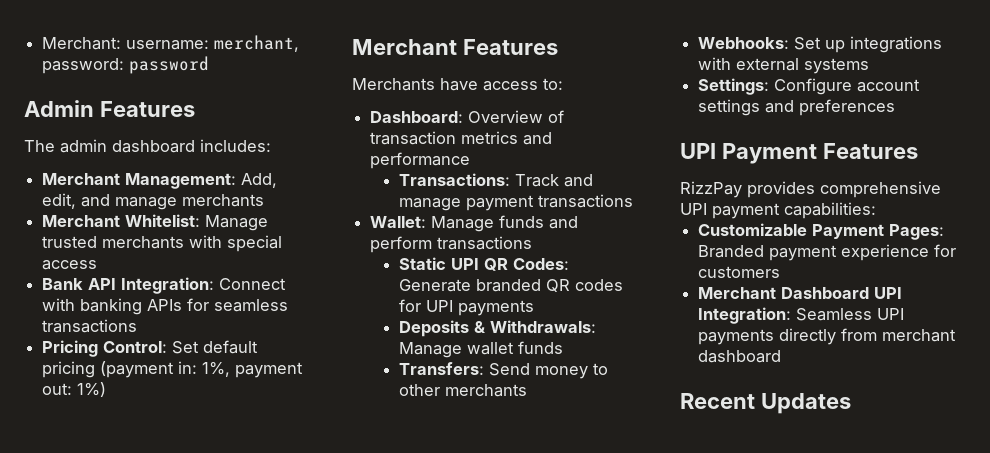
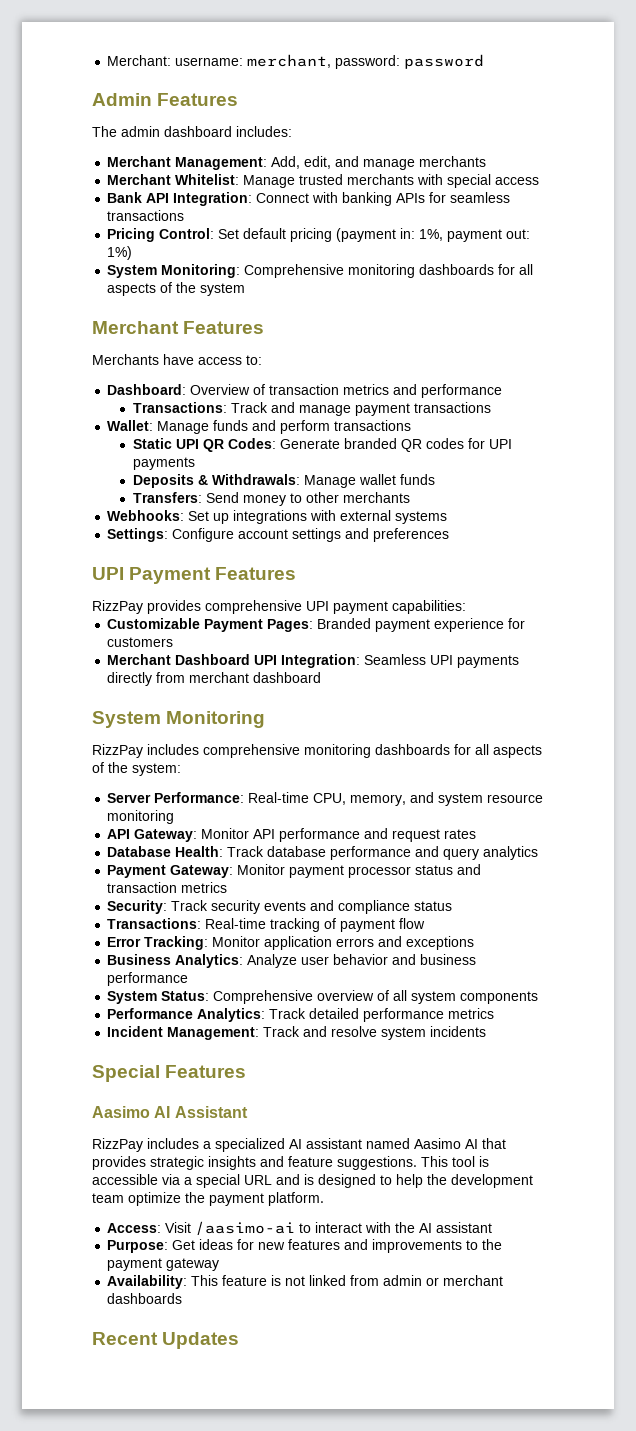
+ System Monitoring: Comprehensive monitoring dashboards for all aspects of the system
+ System Monitoring
+ RizzPay includes comprehensive monitoring dashboards for all aspects of the system:
+ Server Performance: Real-time CPU, memory, and system resource monitoring
+ API Gateway: Monitor API performance and request rates
+ Database Health: Track database performance and query analytics
+ Payment Gateway: Monitor payment processor status and transaction metrics
+ Security: Track security events and compliance status
+ Transactions: Real-time tracking of payment flow
+ Error Tracking: Monitor application errors and exceptions
+ Business Analytics: Analyze user behavior and business performance
+ System Status: Comprehensive overview of all system components
+ Performance Analytics: Track detailed performance metrics
+ Incident Management: Track and resolve system incidents
+ Special Features
+ Aasimo AI Assistant
+ RizzPay includes a specialized AI assistant named Aasimo AI that provides strategic insights and feature suggestions. This tool is accessible via a special URL and is designed to help the development team optimize the payment platform.
+ Access: Visit /aasimo-ai to interact with the AI assistant
+ Purpose: Get ideas for new features and improvements to the payment gateway
+ Availability: This feature is not linked from admin or merchant dashboards

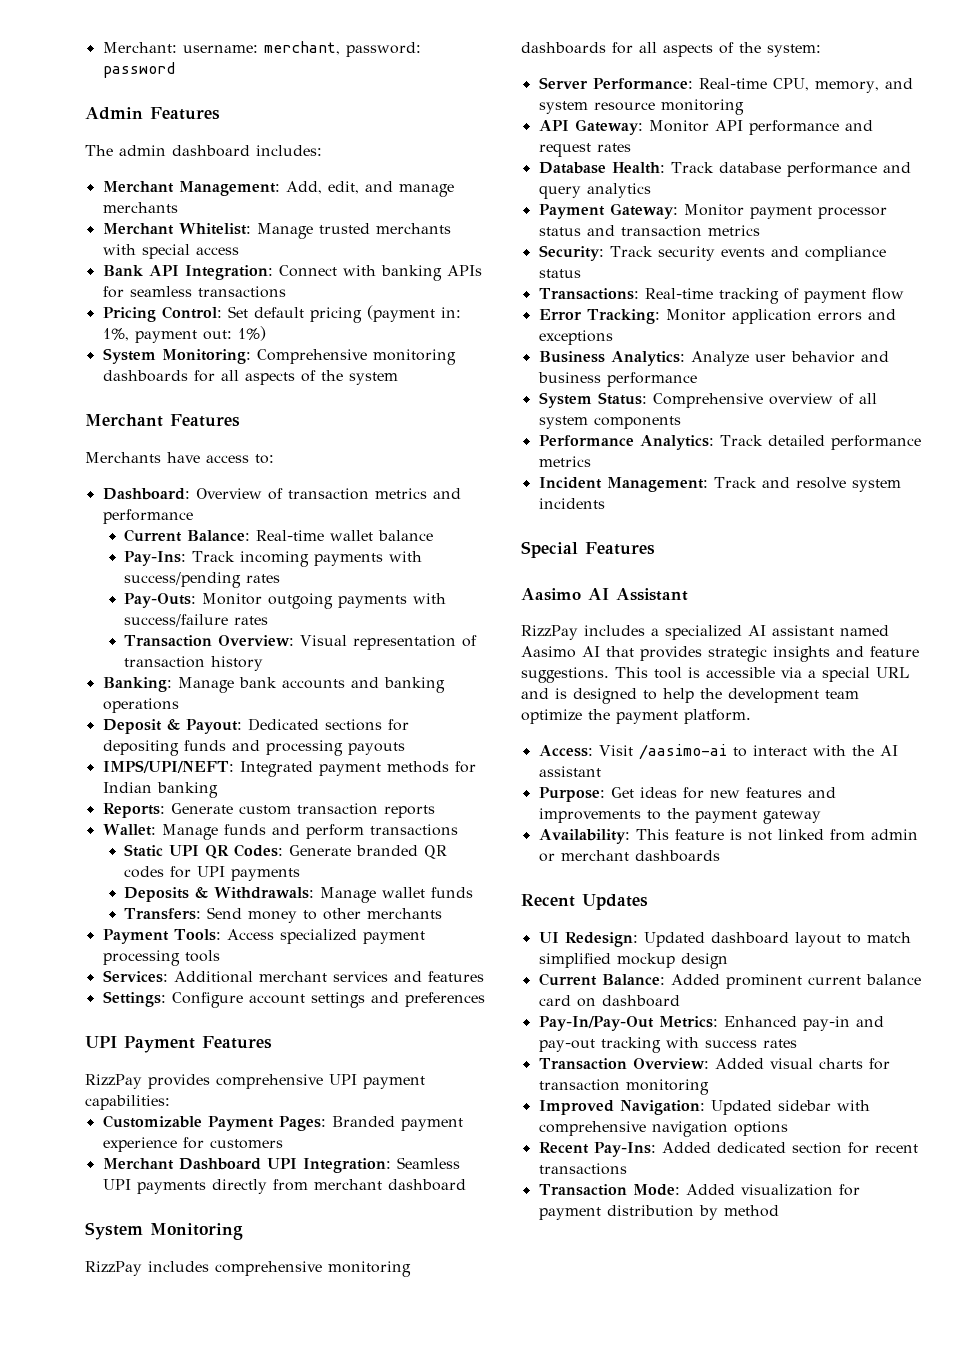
- Transactions: Track and manage payment transactions
+ Current Balance: Real-time wallet balance
+ Pay-Ins: Track incoming payments with success/pending rates
+ Pay-Outs: Monitor outgoing payments with success/failure rates
+ Transaction Overview: Visual representation of transaction history
+ Banking: Manage bank accounts and banking operations
+ Deposit & Payout: Dedicated sections for depositing funds and processing payouts
+ IMPS/UPI/NEFT: Integrated payment methods for Indian banking
+ Reports: Generate custom transaction reports
- Webhooks: Set up integrations with external systems
+ Payment Tools: Access specialized payment processing tools
+ Services: Additional merchant services and features
+ UI Redesign: Updated dashboard layout to match simplified mockup design
+ Current Balance: Added prominent current balance card on dashboard
+ Pay-In/Pay-Out Metrics: Enhanced pay-in and pay-out tracking with success rates
+ Transaction Overview: Added visual charts for transaction monitoring
+ Improved Navigation: Updated sidebar with comprehensive navigation options
+ Recent Pay-Ins: Added dedicated section for recent transactions
+ Transaction Mode: Added visualization for payment distribution by method

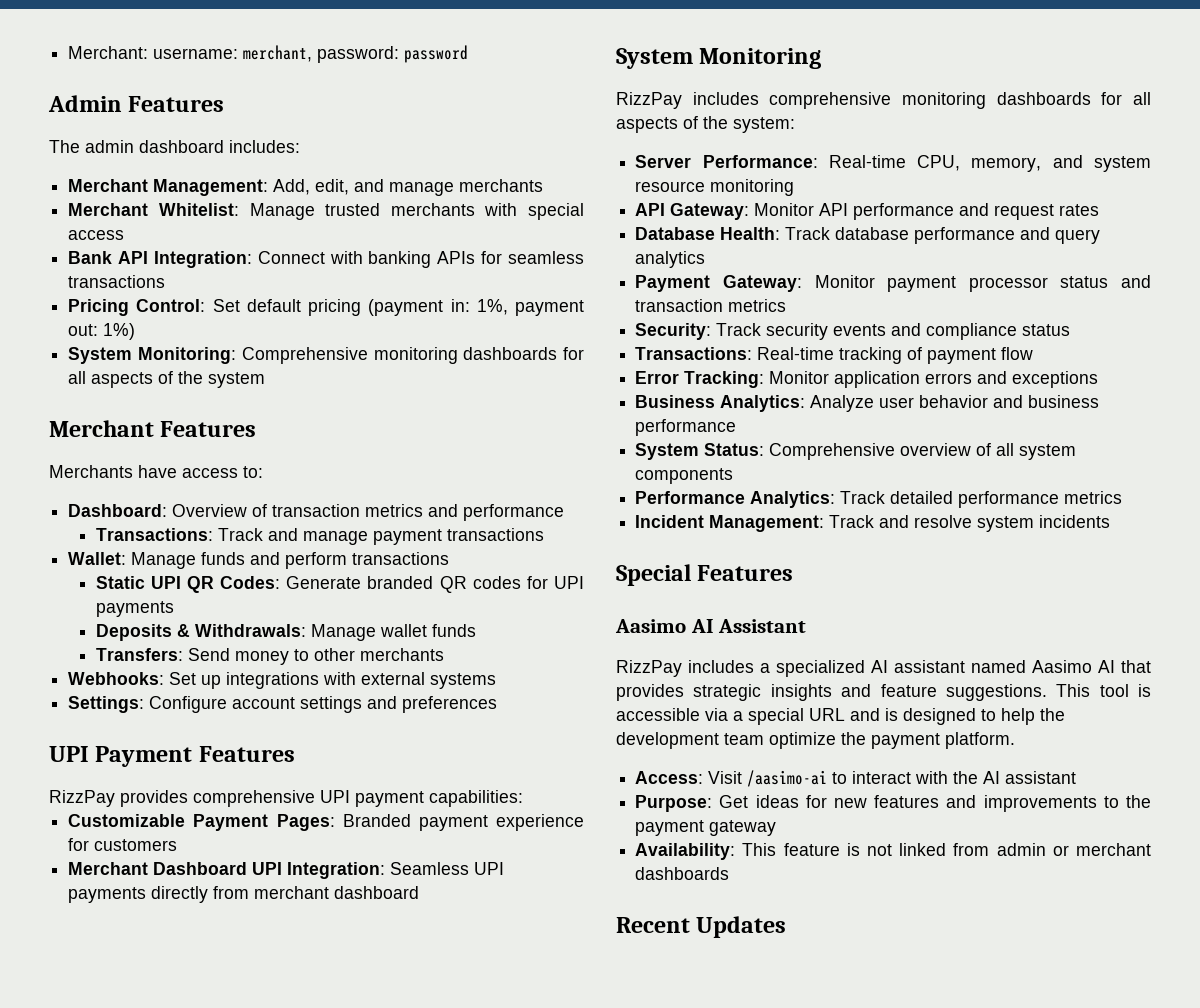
- Current Balance: Real-time wallet balance
- Pay-Ins: Track incoming payments with success/pending rates
- Pay-Outs: Monitor outgoing payments with success/failure rates
- Transaction Overview: Visual representation of transaction history
- Banking: Manage bank accounts and banking operations
- Deposit & Payout: Dedicated sections for depositing funds and processing payouts
- IMPS/UPI/NEFT: Integrated payment methods for Indian banking
- Reports: Generate custom transaction reports
+ Transactions: Track and manage payment transactions
- Payment Tools: Access specialized payment processing tools
- Services: Additional merchant services and features
+ Webhooks: Set up integrations with external systems
- UI Redesign: Updated dashboard layout to match simplified mockup design
- Current Balance: Added prominent current balance card on dashboard
- Pay-In/Pay-Out Metrics: Enhanced pay-in and pay-out tracking with success rates
- Transaction Overview: Added visual charts for transaction monitoring
- Improved Navigation: Updated sidebar with comprehensive navigation options
- Recent Pay-Ins: Added dedicated section for recent transactions
- Transaction Mode: Added visualization for payment distribution by method

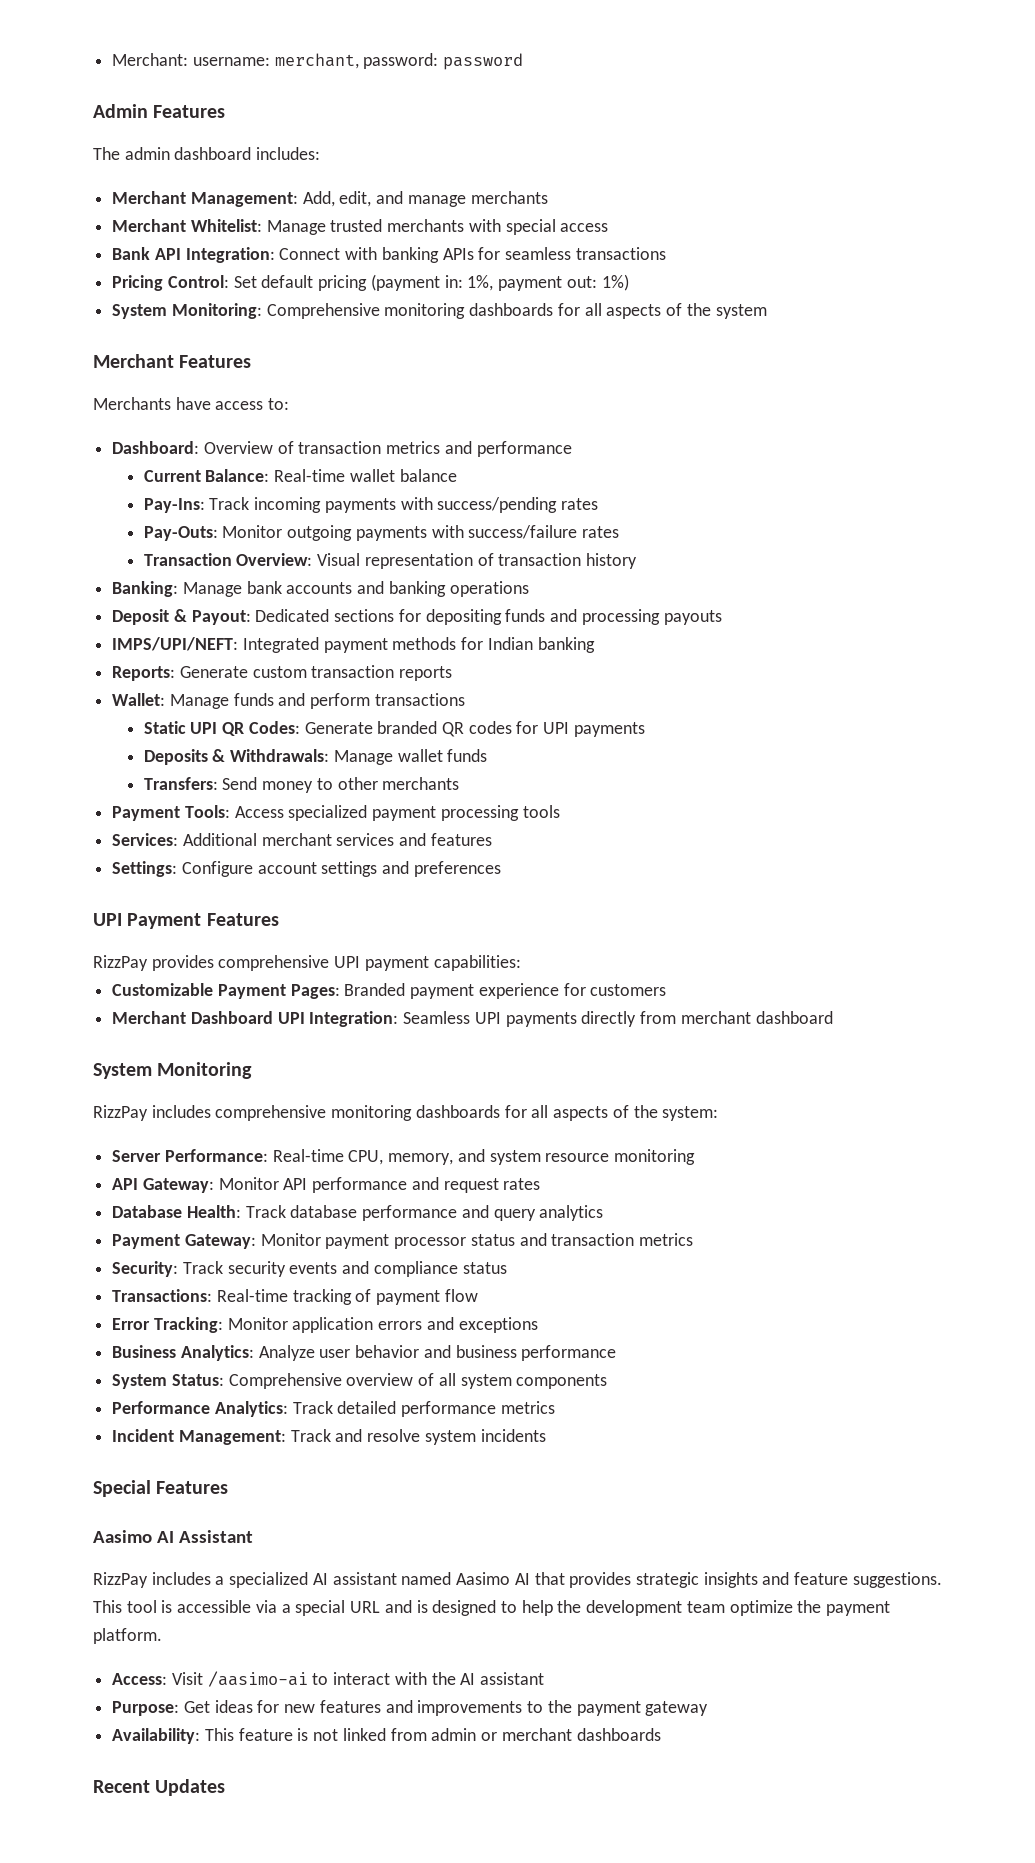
- Transactions: Track and manage payment transactions
+ Current Balance: Real-time wallet balance
+ Pay-Ins: Track incoming payments with success/pending rates
+ Pay-Outs: Monitor outgoing payments with success/failure rates
+ Transaction Overview: Visual representation of transaction history
+ Banking: Manage bank accounts and banking operations
+ Deposit & Payout: Dedicated sections for depositing funds and processing payouts
+ IMPS/UPI/NEFT: Integrated payment methods for Indian banking
+ Reports: Generate custom transaction reports
- Webhooks: Set up integrations with external systems
+ Payment Tools: Access specialized payment processing tools
+ Services: Additional merchant services and features

